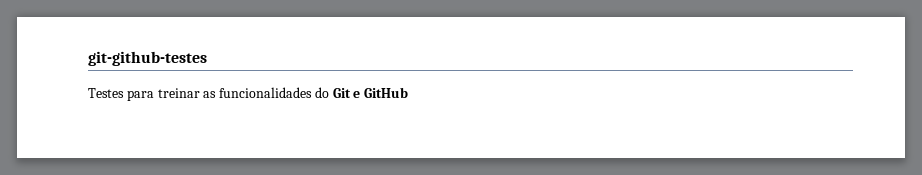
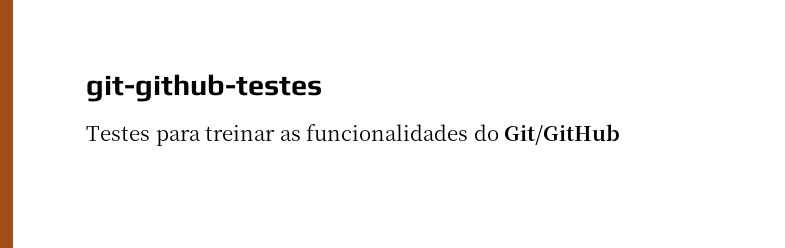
- Testes para treinar as funcionalidades do Git e GitHub
+ Testes para treinar as funcionalidades do Git/GitHub

